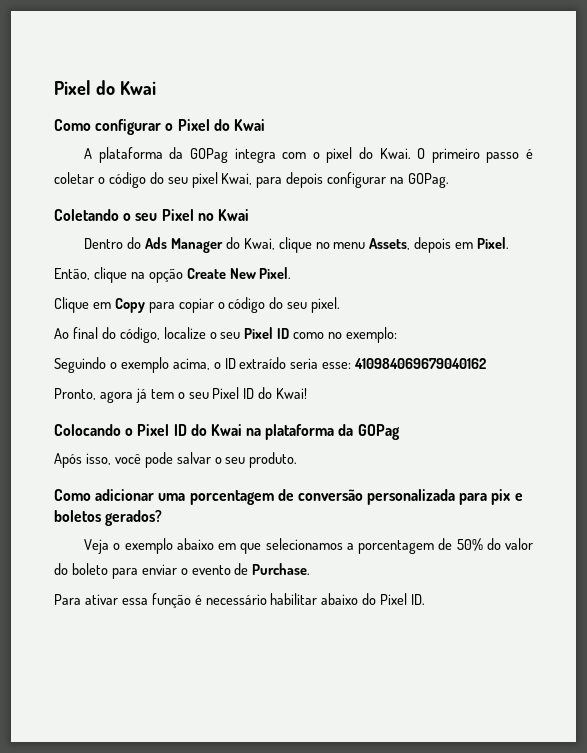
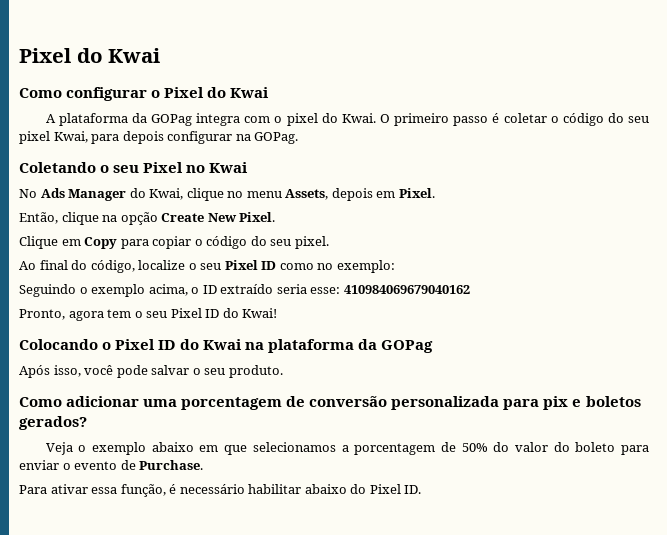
- Dentro do Ads Manager do Kwai, clique no menu Assets, depois em Pixel.
+ No Ads Manager do Kwai, clique no menu Assets, depois em Pixel.
- Pronto, agora já tem o seu Pixel ID do Kwai!
+ Pronto, agora tem o seu Pixel ID do Kwai!
- Para ativar essa função é necessário habilitar abaixo do Pixel ID.
+ Para ativar essa função, é necessário habilitar abaixo do Pixel ID.

